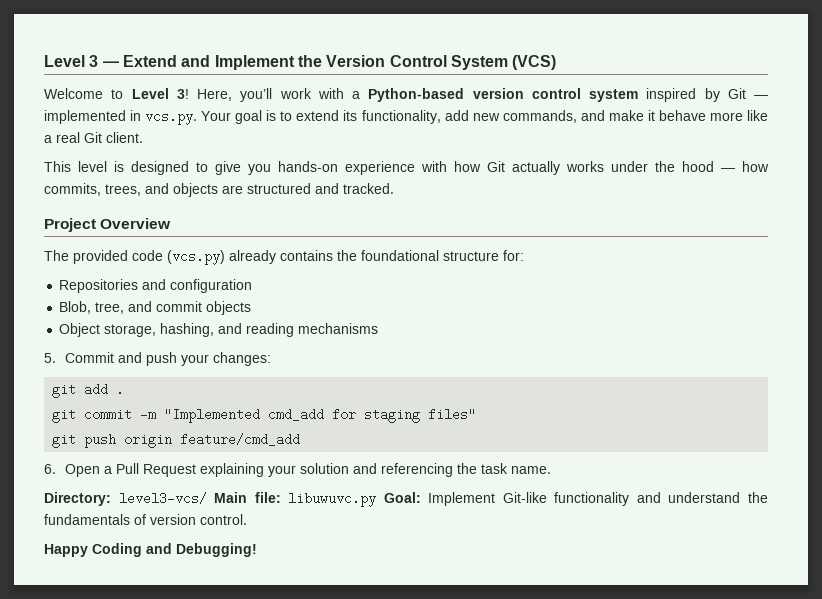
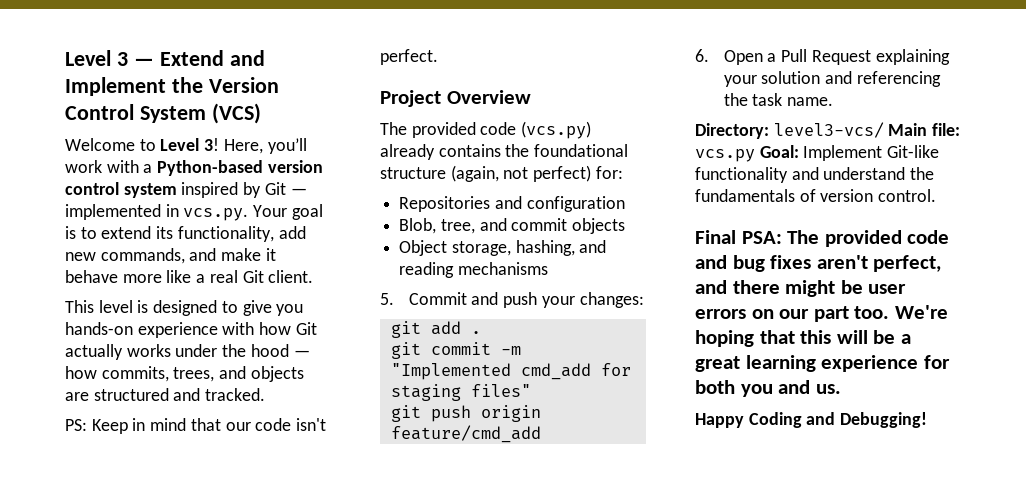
+ PS: Keep in mind that our code isn't perfect.
- The provided code (vcs.py) already contains the foundational structure for:
+ The provided code (vcs.py) already contains the foundational structure (again, not perfect) for:
- Directory: level3-vcs/ Main file: libuwuvc.py Goal: Implement Git-like functionality and understand the fundamentals of version control.
+ Directory: level3-vcs/ Main file: vcs.py Goal: Implement Git-like functionality and understand the fundamentals of version control.
+ Final PSA: The provided code and bug fixes aren't perfect, and there might be user errors on our part too. We're hoping that this will be a great learning experience for both you and us.

